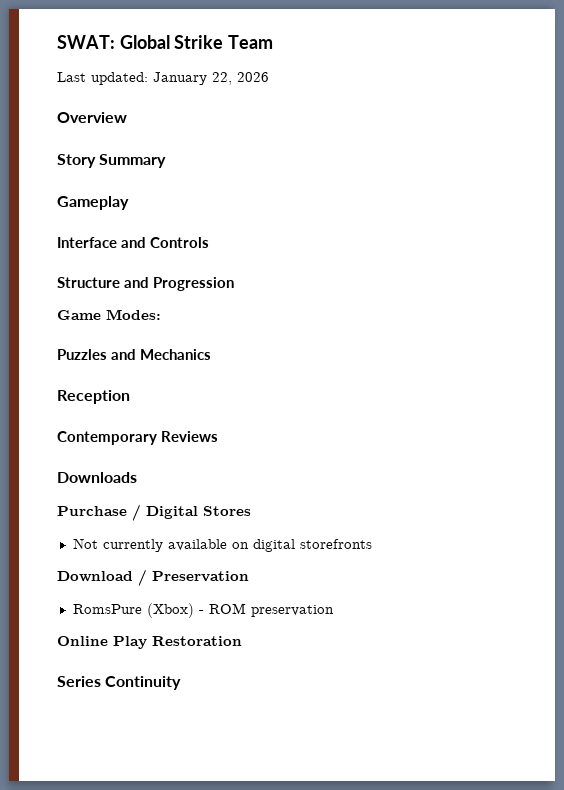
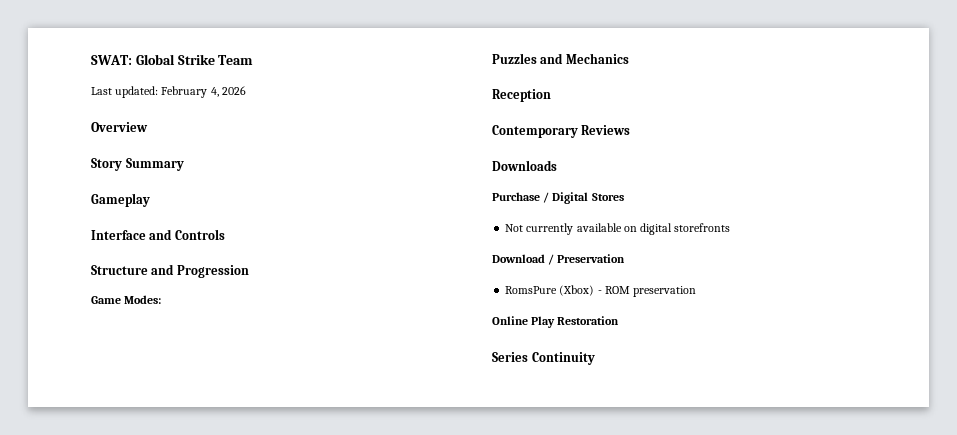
- Last updated: January 22, 2026
+ Last updated: February 4, 2026

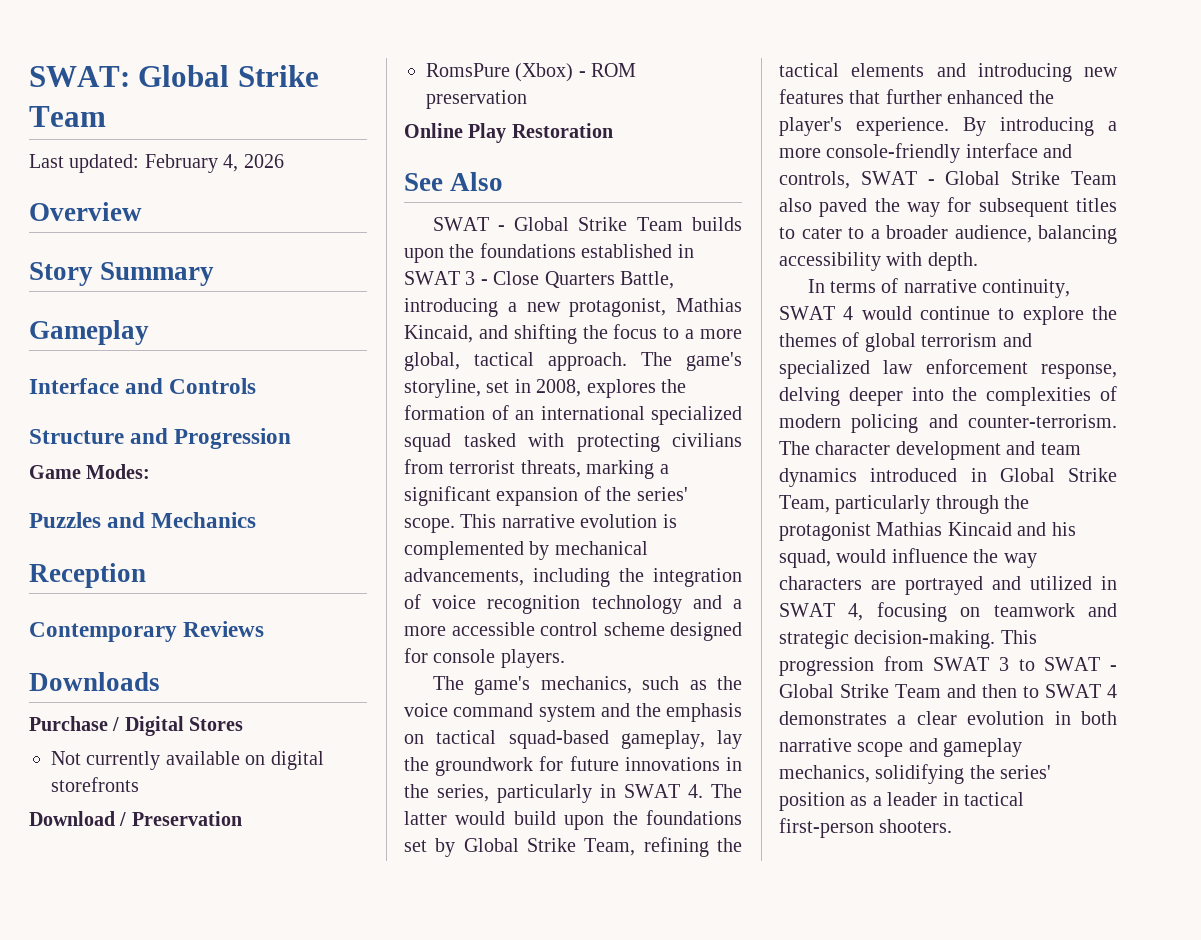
- Series Continuity
+ See Also
+ SWAT - Global Strike Team builds upon the foundations established in SWAT 3 - Close Quarters Battle, introducing a new protagonist, Mathias Kincaid, and shifting the focus to a more global, tactical approach. The game's storyline, set in 2008, explores the formation of an international specialized squad tasked with protecting civilians from terrorist threats, marking a significant expansion of the series' scope. This narrative evolution is complemented by mechanical advancements, including the integration of voice recognition technology and a more accessible control scheme designed for console players.
+ The game's mechanics, such as the voice command system and the emphasis on tactical squad-based gameplay, lay the groundwork for future innovations in the series, particularly in SWAT 4. The latter would build upon the foundations set by Global Strike Team, refining the tactical elements and introducing new features that further enhanced the player's experience. By introducing a more console-friendly interface and controls, SWAT - Global Strike Team also paved the way for subsequent titles to cater to a broader audience, balancing accessibility with depth.
+ In terms of narrative continuity, SWAT 4 would continue to explore the themes of global terrorism and specialized law enforcement response, delving deeper into the complexities of modern policing and counter-terrorism. The character development and team dynamics introduced in Global Strike Team, particularly through the protagonist Mathias Kincaid and his squad, would influence the way characters are portrayed and utilized in SWAT 4, focusing on teamwork and strategic decision-making. This progression from SWAT 3 to SWAT - Global Strike Team and then to SWAT 4 demonstrates a clear evolution in both narrative scope and gameplay mechanics, solidifying the series' position as a leader in tactical first-person shooters.

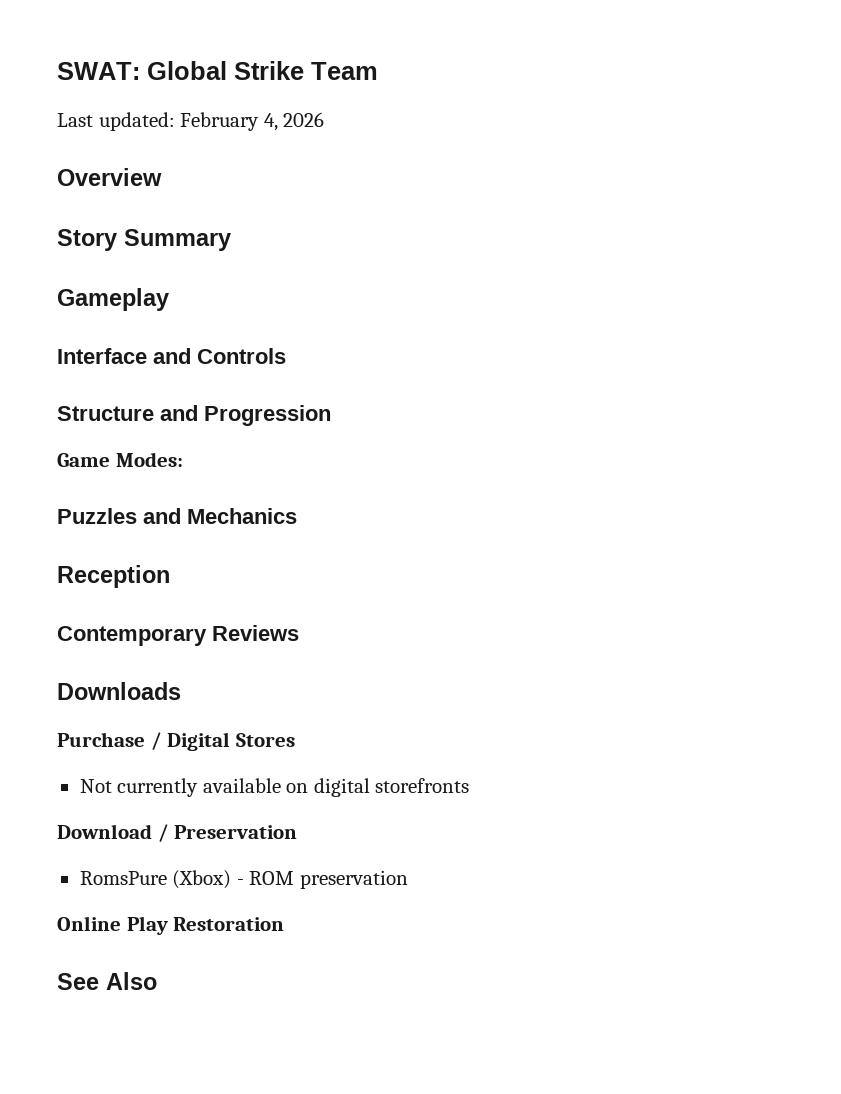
- SWAT - Global Strike Team builds upon the foundations established in SWAT 3 - Close Quarters Battle, introducing a new protagonist, Mathias Kincaid, and shifting the focus to a more global, tactical approach. The game's storyline, set in 2008, explores the formation of an international specialized squad tasked with protecting civilians from terrorist threats, marking a significant expansion of the series' scope. This narrative evolution is complemented by mechanical advancements, including the integration of voice recognition technology and a more accessible control scheme designed for console players.
- The game's mechanics, such as the voice command system and the emphasis on tactical squad-based gameplay, lay the groundwork for future innovations in the series, particularly in SWAT 4. The latter would build upon the foundations set by Global Strike Team, refining the tactical elements and introducing new features that further enhanced the player's experience. By introducing a more console-friendly interface and controls, SWAT - Global Strike Team also paved the way for subsequent titles to cater to a broader audience, balancing accessibility with depth.
- In terms of narrative continuity, SWAT 4 would continue to explore the themes of global terrorism and specialized law enforcement response, delving deeper into the complexities of modern policing and counter-terrorism. The character development and team dynamics introduced in Global Strike Team, particularly through the protagonist Mathias Kincaid and his squad, would influence the way characters are portrayed and utilized in SWAT 4, focusing on teamwork and strategic decision-making. This progression from SWAT 3 to SWAT - Global Strike Team and then to SWAT 4 demonstrates a clear evolution in both narrative scope and gameplay mechanics, solidifying the series' position as a leader in tactical first-person shooters.

